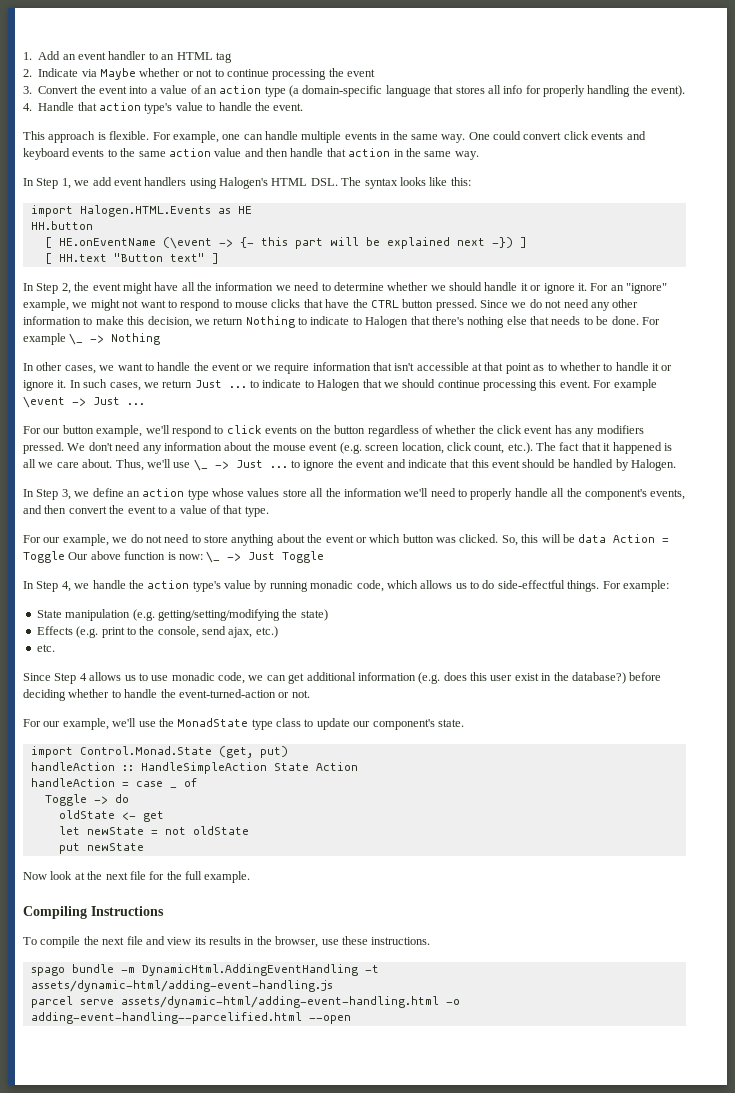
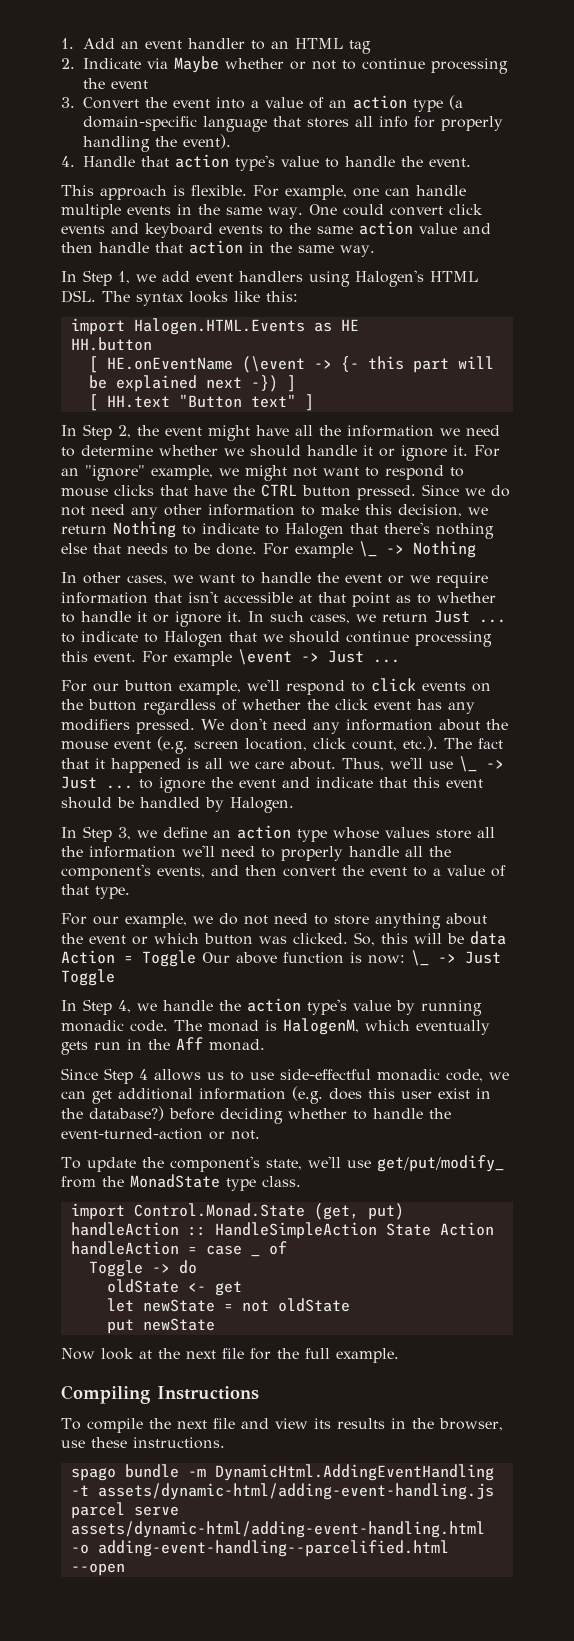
- In Step 4, we handle the action type's value by running monadic code, which allows us to do side-effectful things. For example:
- State manipulation (e.g. getting/setting/modifying the state)
- Effects (e.g. print to the console, send ajax, etc.)
- etc.
+ In Step 4, we handle the action type's value by running monadic code. The monad is HalogenM, which eventually gets run in the Aff monad.
- Since Step 4 allows us to use monadic code, we can get additional information (e.g. does this user exist in the database?) before deciding whether to handle the event-turned-action or not.
+ Since Step 4 allows us to use side-effectful monadic code, we can get additional information (e.g. does this user exist in the database?) before deciding whether to handle the event-turned-action or not.
- For our example, we'll use the MonadState type class to update our component's state.
+ To update the component's state, we'll use get/put/modify_ from the MonadState type class.

